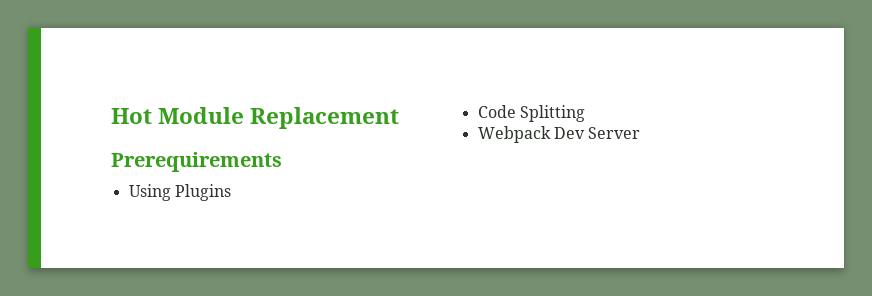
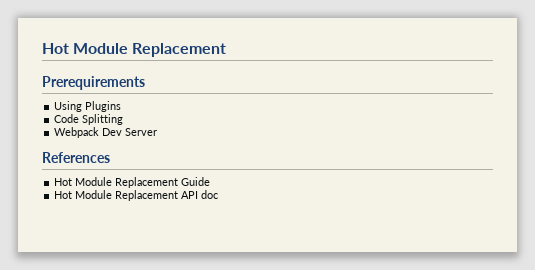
+ References
+ Hot Module Replacement Guide
+ Hot Module Replacement API doc

